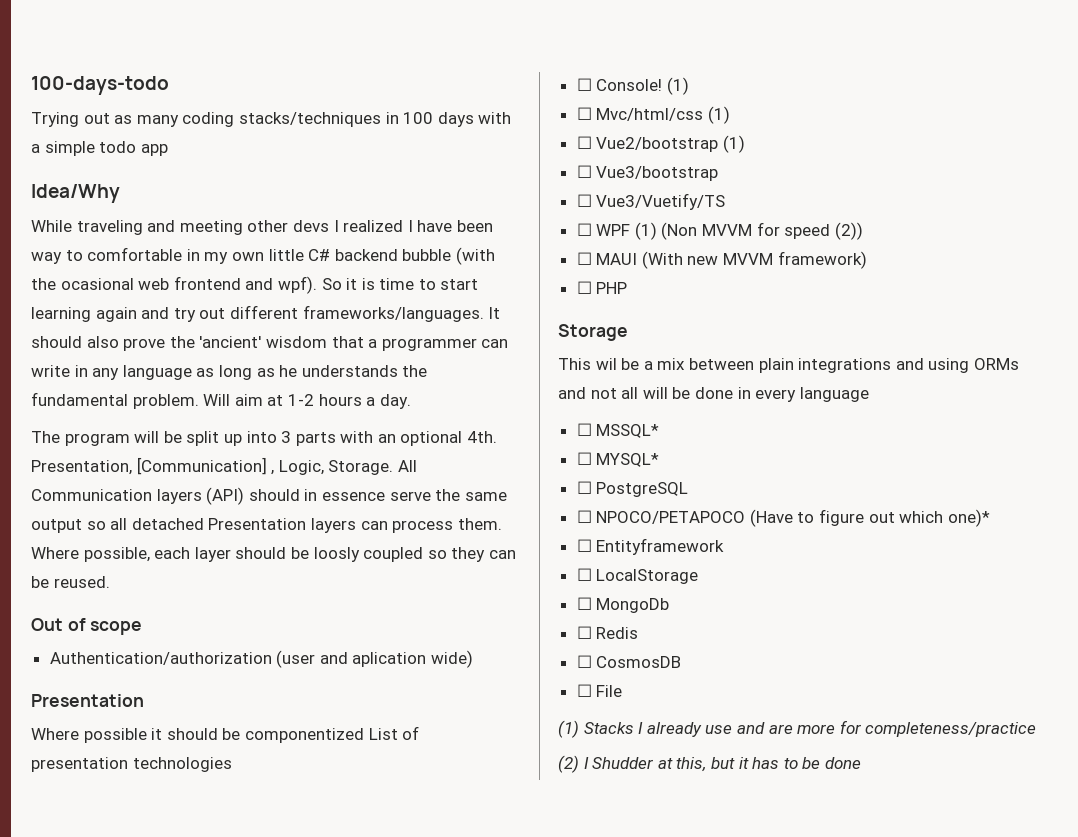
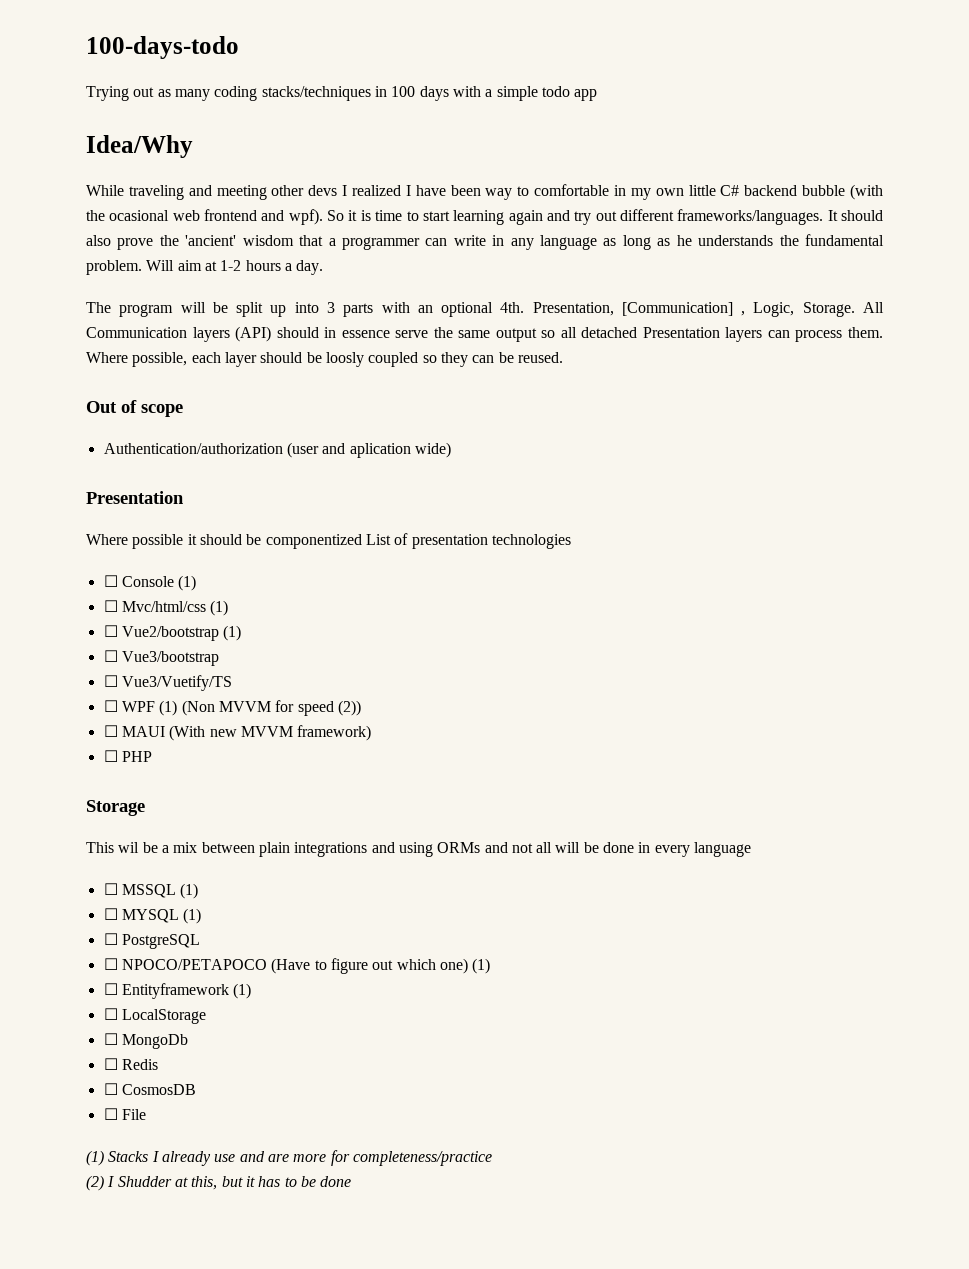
- ☐ Console! (1)
+ ☐ Console (1)
- ☐ MSSQL*
- ☐ MYSQL*
+ ☐ MSSQL (1)
+ ☐ MYSQL (1)
- ☐ NPOCO/PETAPOCO (Have to figure out which one)*
+ ☐ NPOCO/PETAPOCO (Have to figure out which one) (1)
- ☐ Entityframework
+ ☐ Entityframework (1)

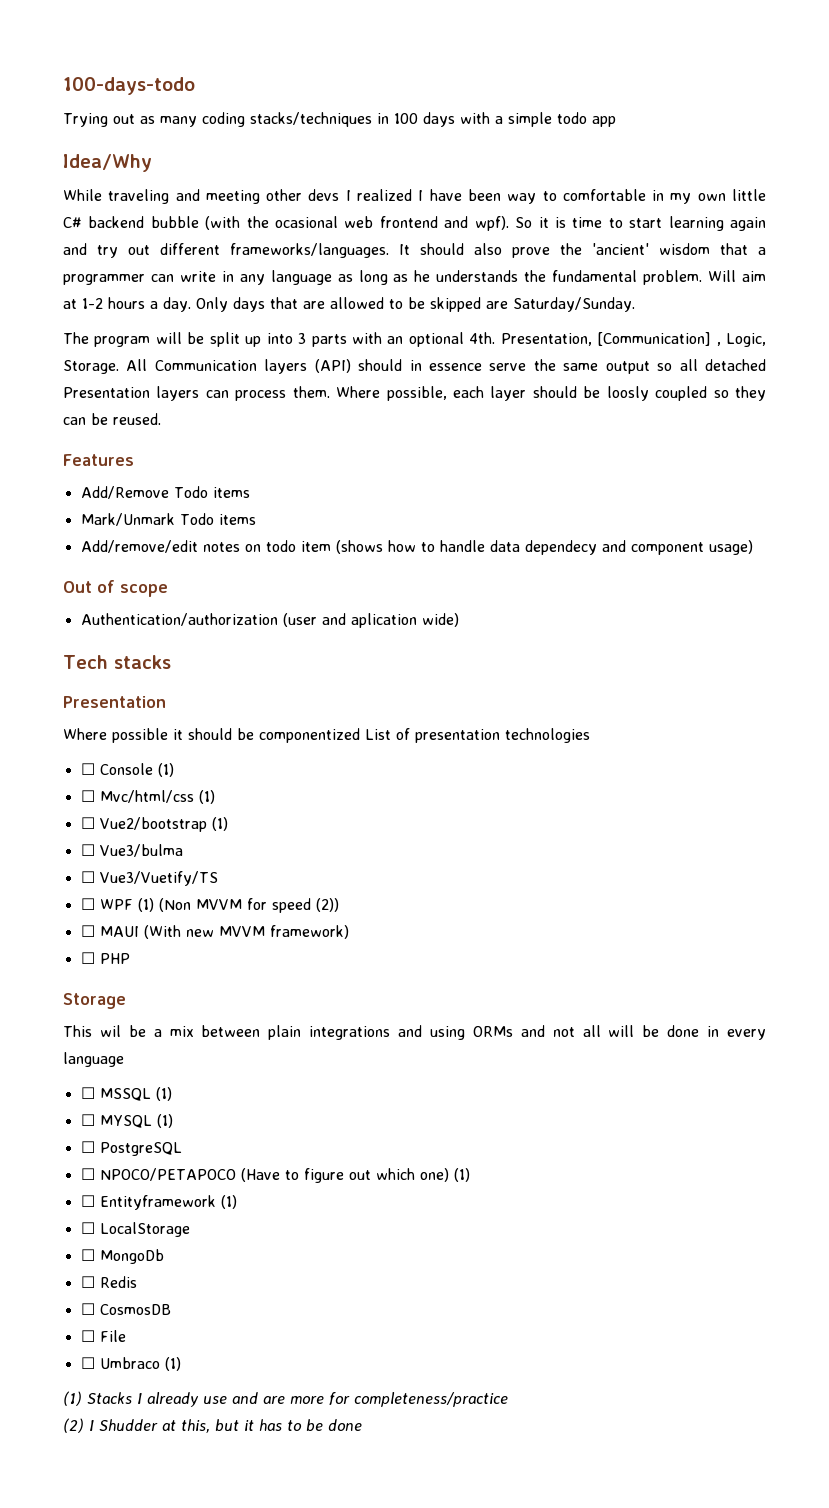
+ Only days that are allowed to be skipped are Saturday/Sunday.
+ Features
+ Add/Remove Todo items
+ Mark/Unmark Todo items
+ Add/remove/edit notes on todo item (shows how to handle data dependecy and component usage)
+ Tech stacks
- ☐ Vue3/bootstrap
+ ☐ Vue3/bulma
+ ☐ Umbraco (1)

